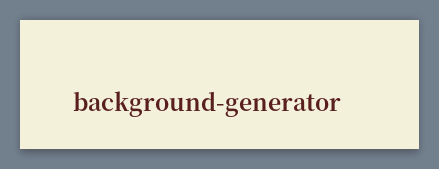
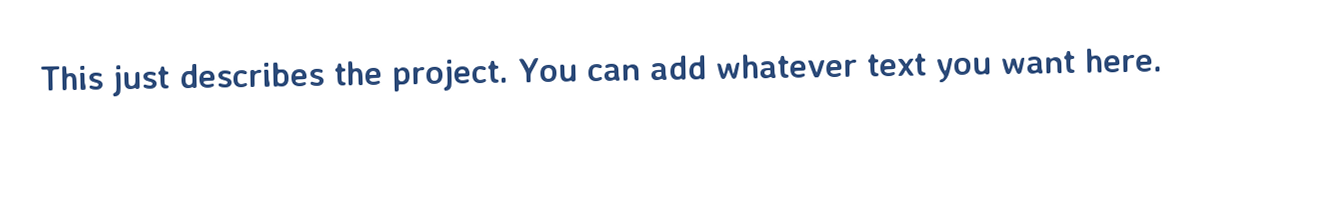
- background-generator
+ This just describes the project. You can add whatever text you want here.

